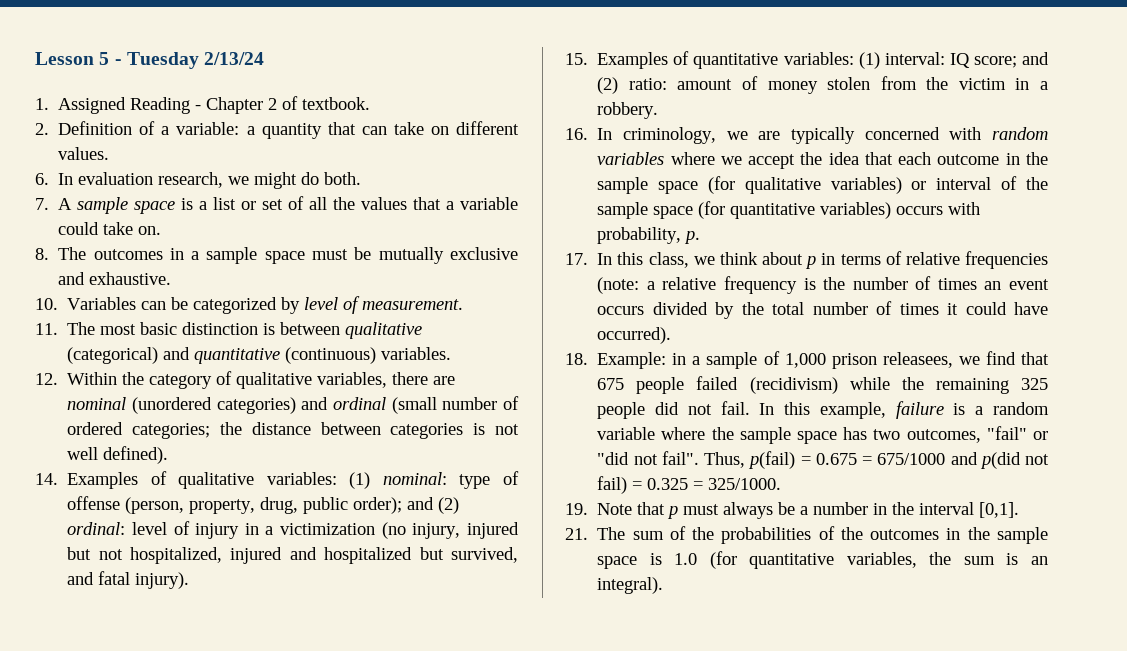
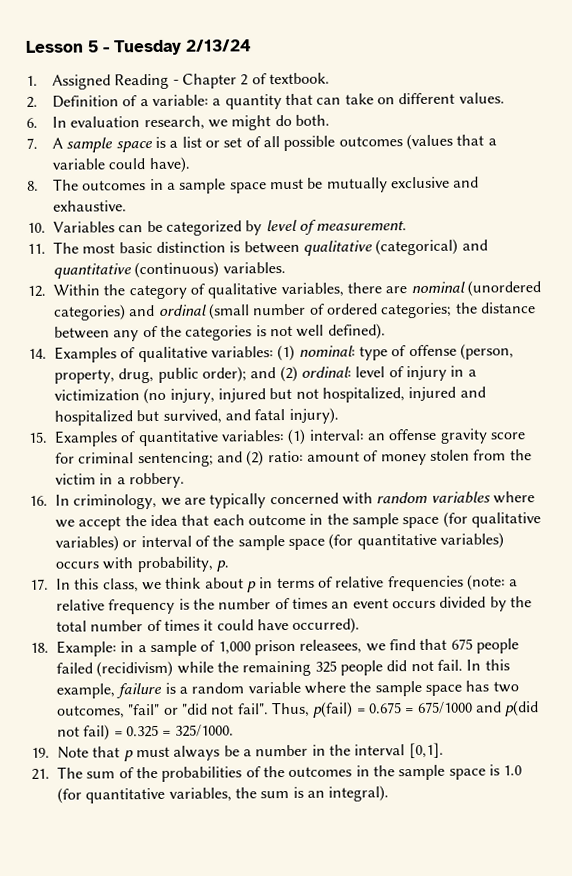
- 7. A sample space is a list or set of all the values that a variable could take on.
+ 7. A sample space is a list or set of all possible outcomes (values that a variable could have).
- 12. Within the category of qualitative variables, there are nominal (unordered categories) and ordinal (small number of ordered categories; the distance between categories is not well defined).
+ 12. Within the category of qualitative variables, there are nominal (unordered categories) and ordinal (small number of ordered categories; the distance between any of the categories is not well defined).
- 15. Examples of quantitative variables: (1) interval: IQ score; and (2) ratio: amount of money stolen from the victim in a robbery.
+ 15. Examples of quantitative variables: (1) interval: an offense gravity score for criminal sentencing; and (2) ratio: amount of money stolen from the victim in a robbery.

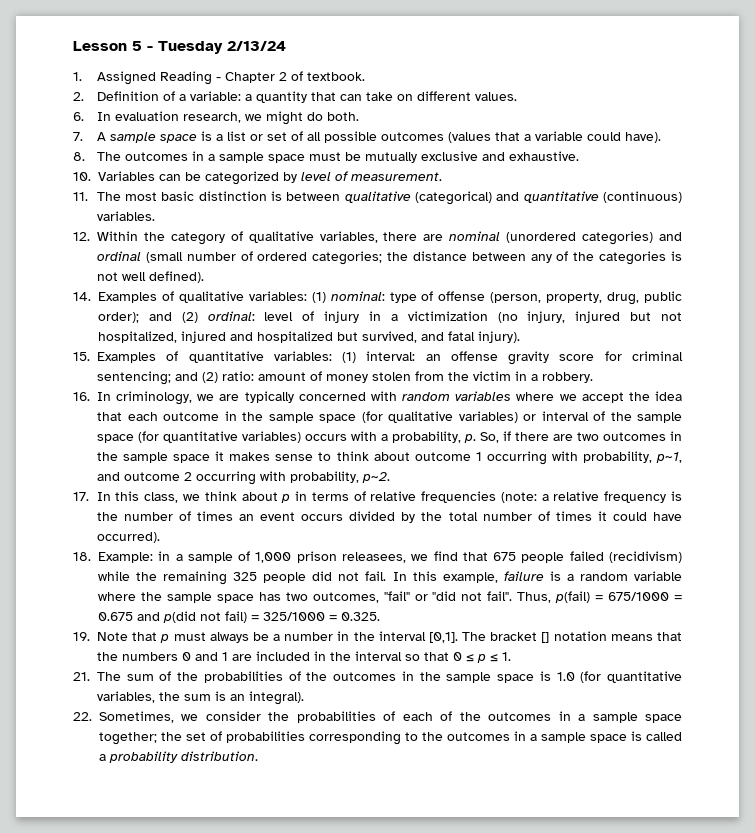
- 16. In criminology, we are typically concerned with random variables where we accept the idea that each outcome in the sample space (for qualitative variables) or interval of the sample space (for quantitative variables) occurs with probability, p.
+ 16. In criminology, we are typically concerned with random variables where we accept the idea that each outcome in the sample space (for qualitative variables) or interval of the sample space (for quantitative variables) occurs with a probability, p. So, if there are two outcomes in the sample space it makes sense to think about outcome 1 occurring with probability, p~1, and outcome 2 occurring with probability, p~2.
- Thus, p(fail) = 0.675 = 675/1000 and p(did not fail) = 0.325 = 325/1000.
+ Thus, p(fail) = 675/1000 = 0.675 and p(did not fail) = 325/1000 = 0.325.
+ The bracket [] notation means that the numbers 0 and 1 are included in the interval so that 0 ≤ p ≤ 1.
+ 22. Sometimes, we consider the probabilities of each of the outcomes in a sample space together; the set of probabilities corresponding to the outcomes in a sample space is called a probability distribution.

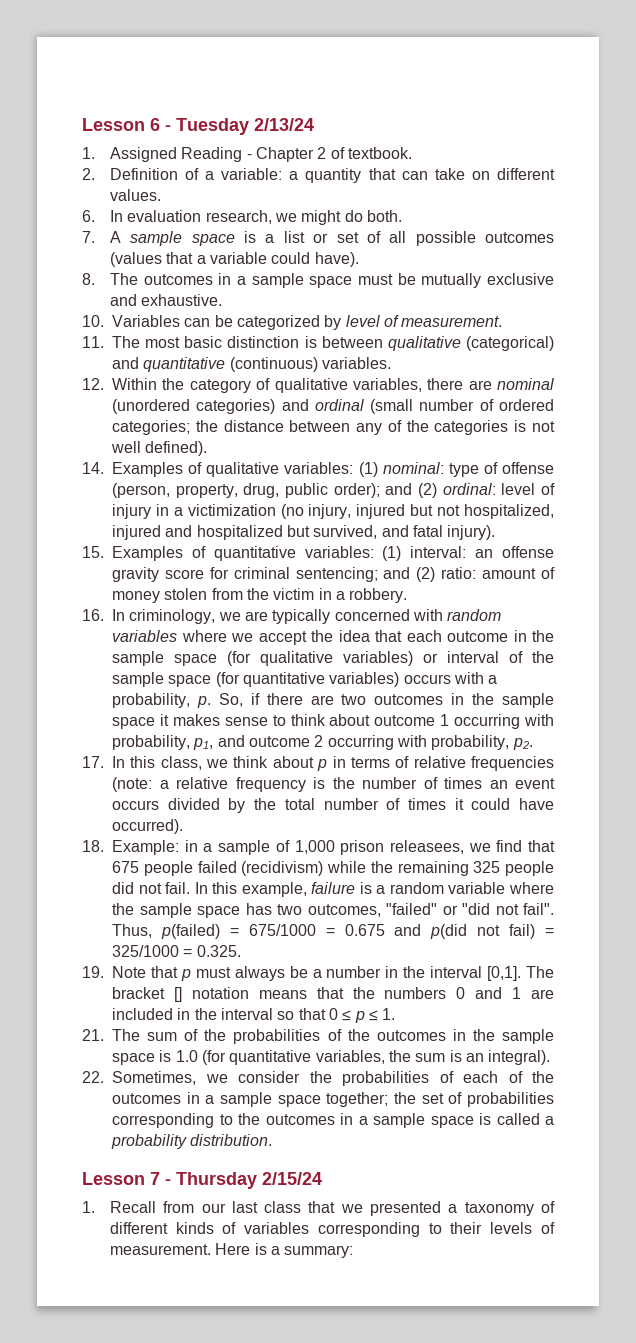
- Lesson 5 - Tuesday 2/13/24
+ Lesson 6 - Tuesday 2/13/24
- 16. In criminology, we are typically concerned with random variables where we accept the idea that each outcome in the sample space (for qualitative variables) or interval of the sample space (for quantitative variables) occurs with a probability, p. So, if there are two outcomes in the sample space it makes sense to think about outcome 1 occurring with probability, p~1, and outcome 2 occurring with probability, p~2.
+ 16. In criminology, we are typically concerned with random variables where we accept the idea that each outcome in the sample space (for qualitative variables) or interval of the sample space (for quantitative variables) occurs with a probability, p. So, if there are two outcomes in the sample space it makes sense to think about outcome 1 occurring with probability, p1, and outcome 2 occurring with probability, p2.
- In this example, failure is a random variable where the sample space has two outcomes, "fail" or "did not fail".
+ In this example, failure is a random variable where the sample space has two outcomes, "failed" or "did not fail".
- Thus, p(fail) = 675/1000 = 0.675 and p(did not fail) = 325/1000 = 0.325.
+ Thus, p(failed) = 675/1000 = 0.675 and p(did not fail) = 325/1000 = 0.325.
+ Lesson 7 - Thursday 2/15/24
+ 1. Recall from our last class that we presented a taxonomy of different kinds of variables corresponding to their levels of measurement. Here is a summary:

